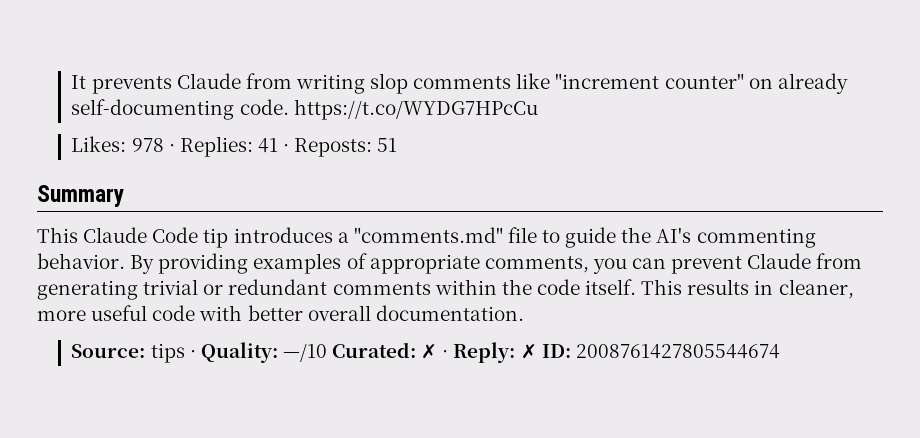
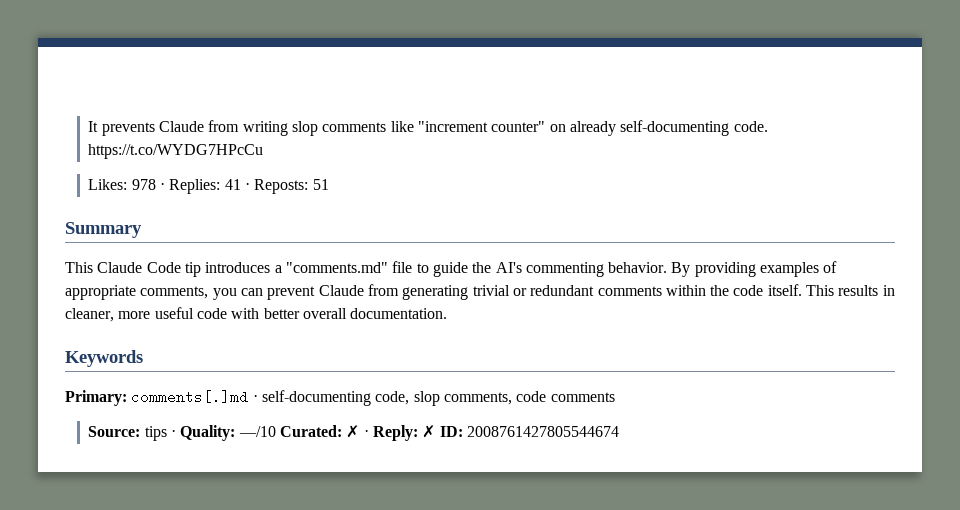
+ Keywords
+ Primary: comments[.]md · self-documenting code, slop comments, code comments

